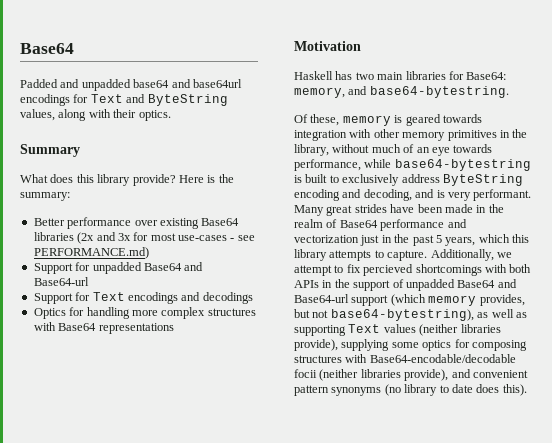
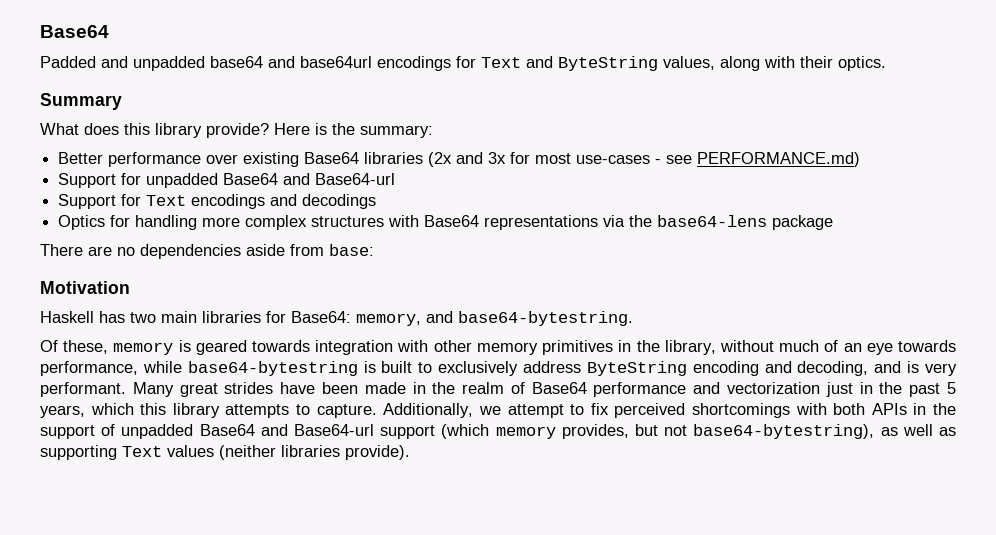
- Optics for handling more complex structures with Base64 representations
+ Optics for handling more complex structures with Base64 representations via the base64-lens package
+ There are no dependencies aside from base:
- Additionally, we attempt to fix percieved shortcomings with both APIs in the support of unpadded Base64 and Base64-url support (which memory provides, but not base64-bytestring), as well as supporting Text values (neither libraries provide), supplying some optics for composing structures with Base64-encodable/decodable focii (neither libraries provide), and convenient pattern synonyms (no library to date does this).
+ Additionally, we attempt to fix perceived shortcomings with both APIs in the support of unpadded Base64 and Base64-url support (which memory provides, but not base64-bytestring), as well as supporting Text values (neither libraries provide).

